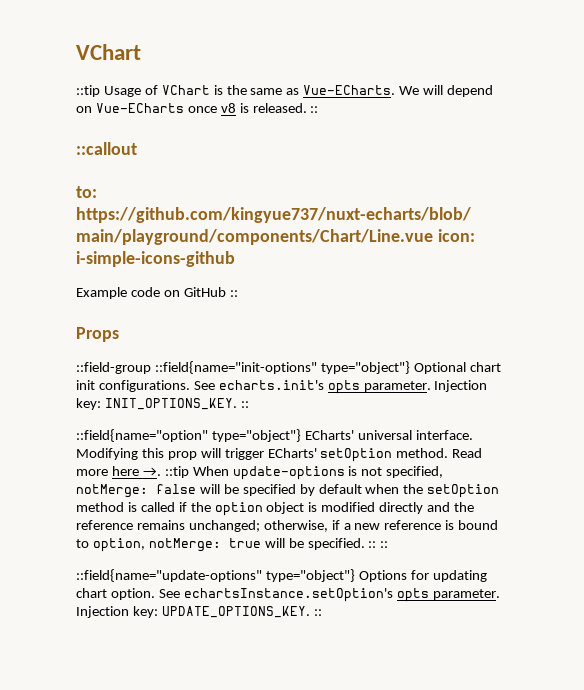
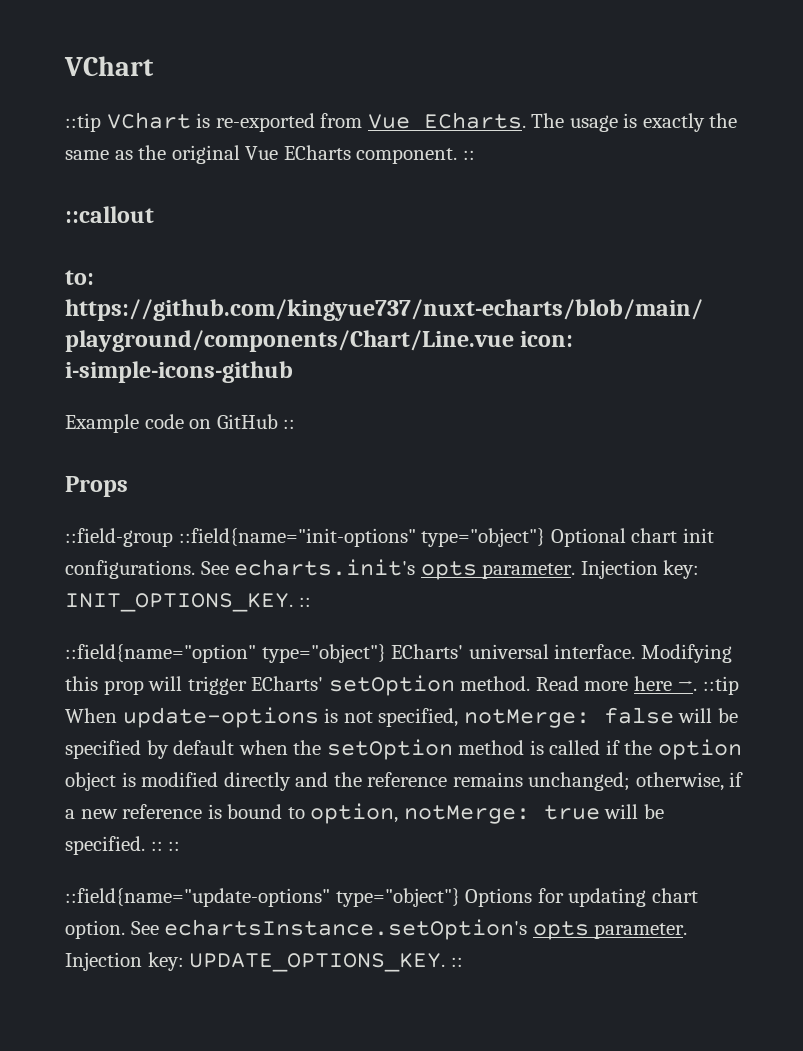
- ::tip Usage of VChart is the same as Vue-ECharts. We will depend on Vue-ECharts once v8 is released. ::
+ ::tip VChart is re-exported from Vue ECharts. The usage is exactly the same as the original Vue ECharts component. ::

